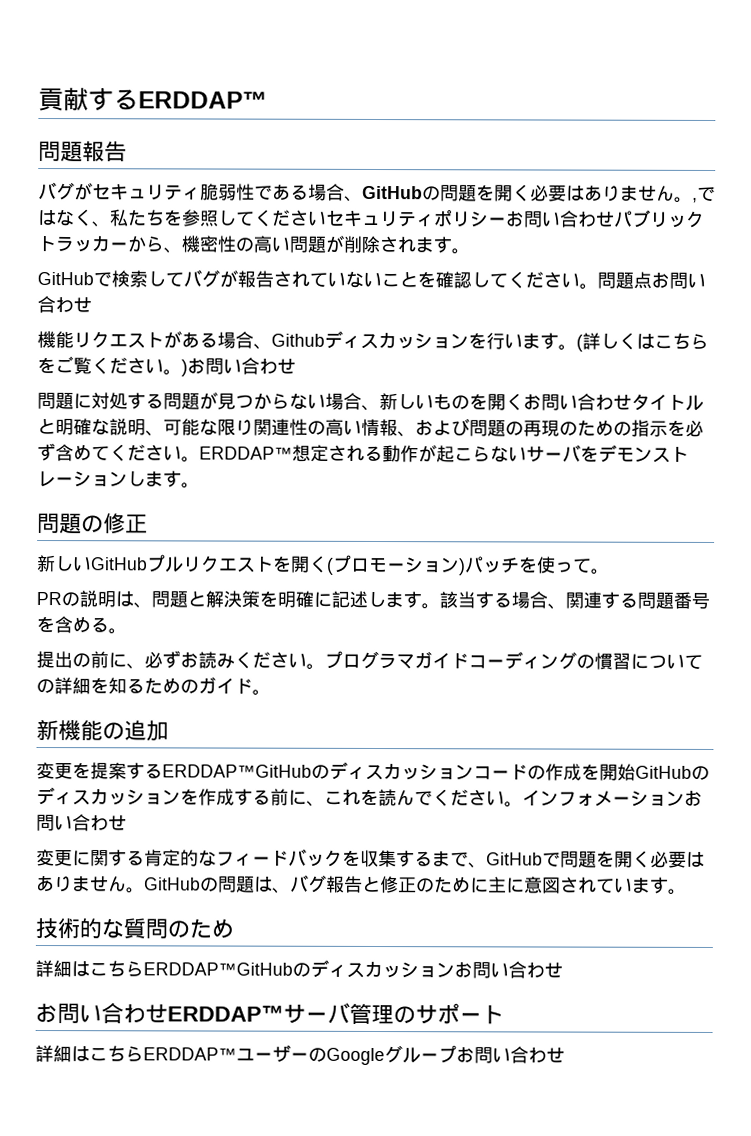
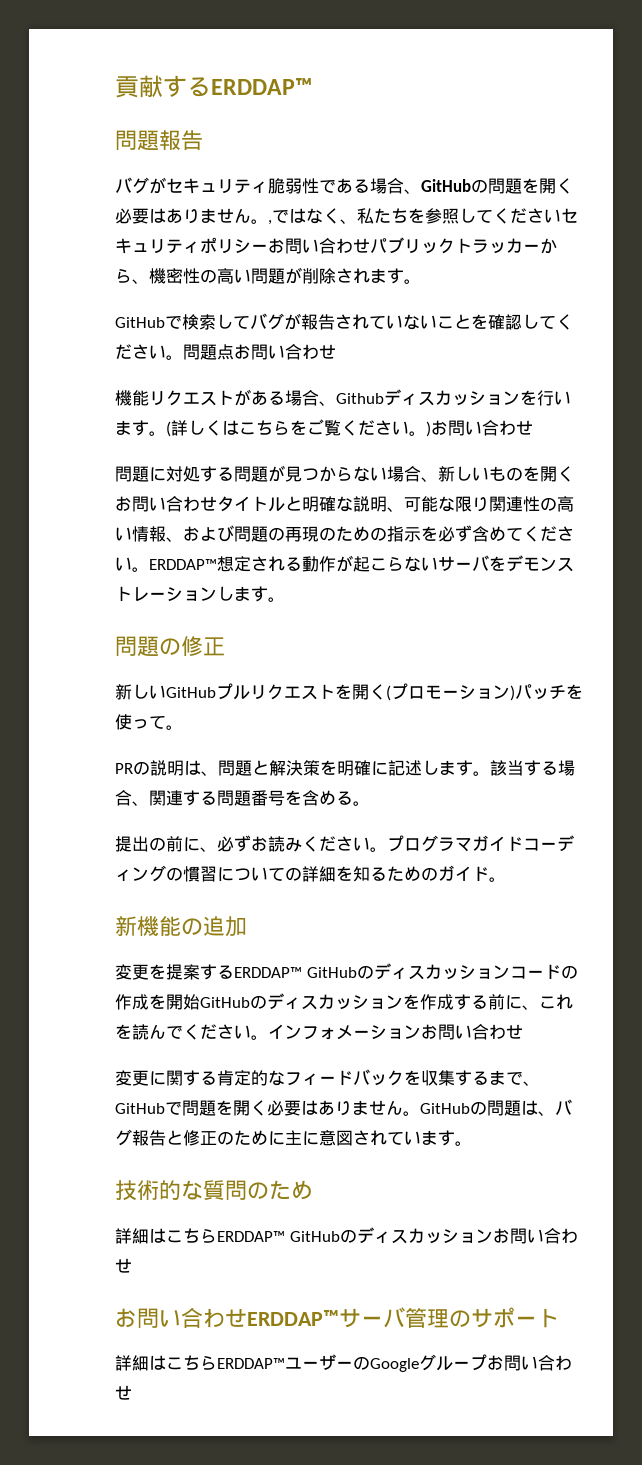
- 変更を提案するERDDAP™GitHubのディスカッションコードの作成を開始GitHubのディスカッションを作成する前に、これを読んでください。
+ 変更を提案するERDDAP™ GitHubのディスカッションコードの作成を開始GitHubのディスカッションを作成する前に、これを読んでください。
- 詳細はこちらERDDAP™GitHubのディスカッションお問い合わせ
+ 詳細はこちらERDDAP™ GitHubのディスカッションお問い合わせ

